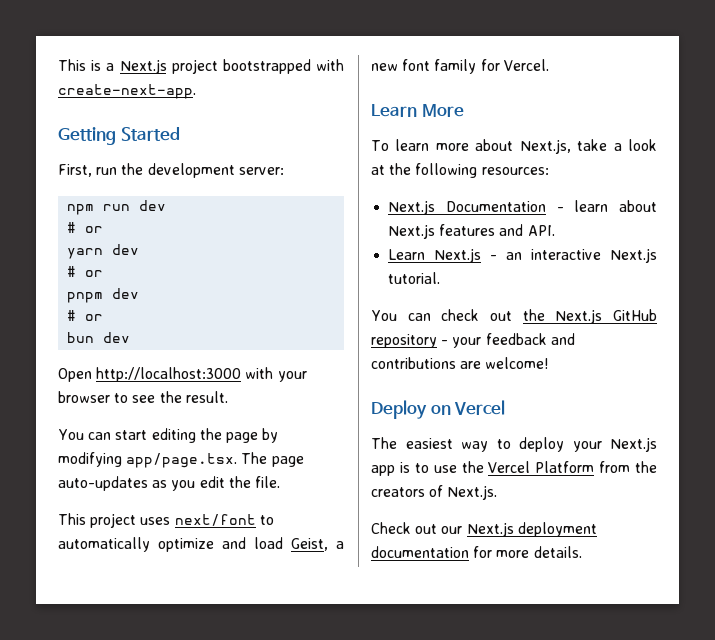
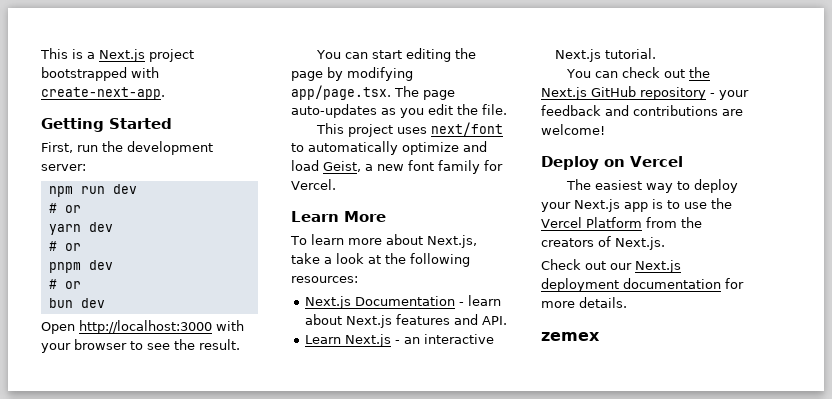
+ zemex

